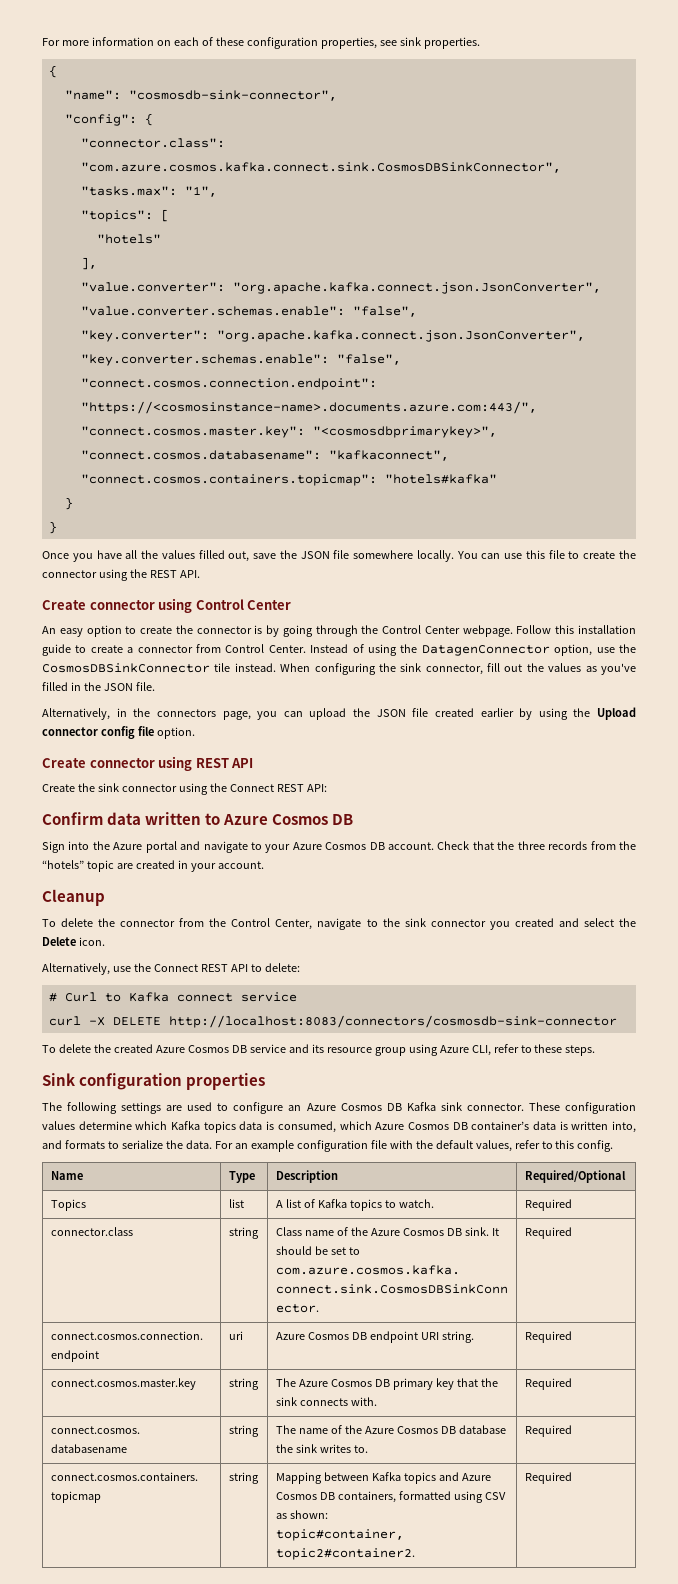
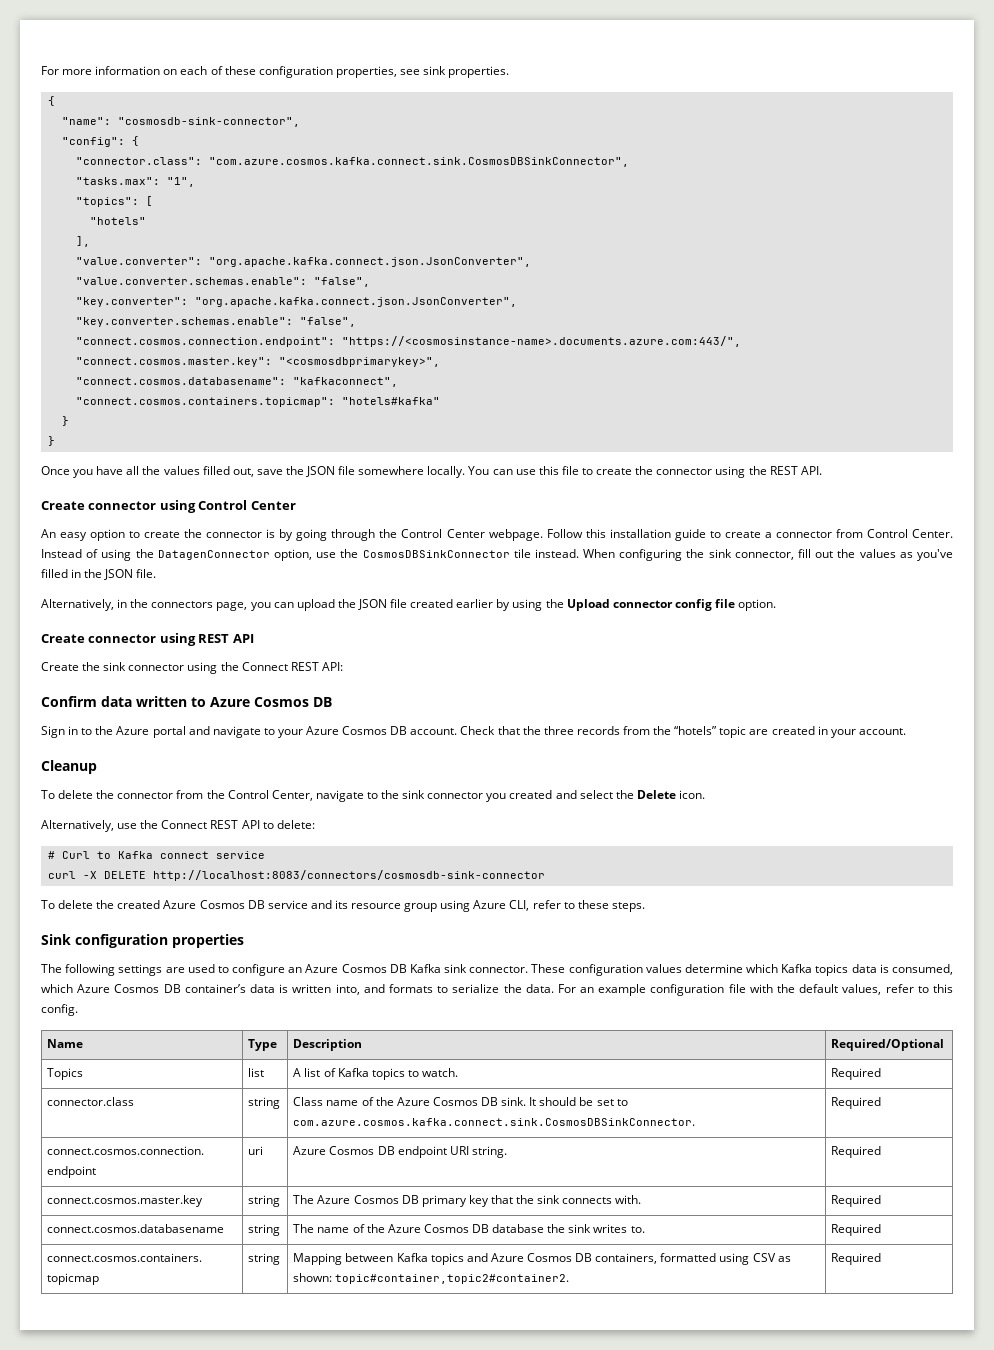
- Sign into the Azure portal and navigate to your Azure Cosmos DB account.
+ Sign in to the Azure portal and navigate to your Azure Cosmos DB account.

